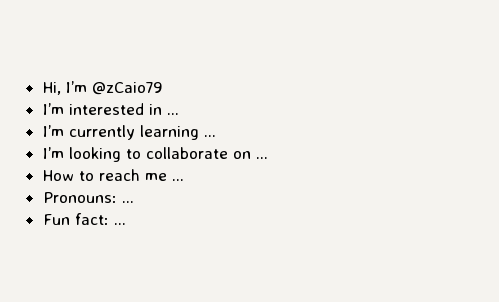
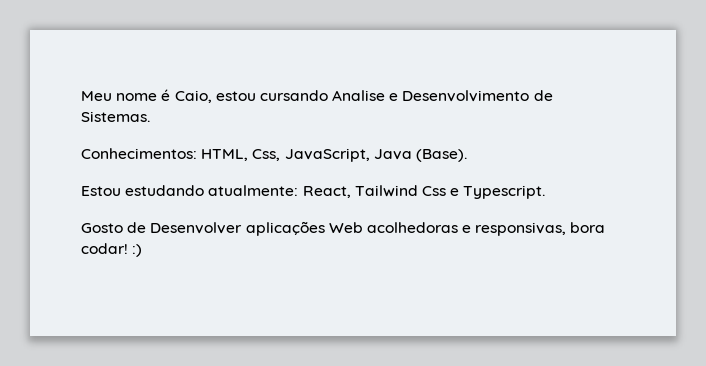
- Hi, I’m @zCaio79
- I’m interested in ...
- I’m currently learning ...
- I’m looking to collaborate on ...
- How to reach me ...
- Pronouns: ...
- Fun fact: ...
+ Meu nome é Caio, estou cursando Analise e Desenvolvimento de Sistemas.
+ Conhecimentos: HTML, Css, JavaScript, Java (Base).
+ Estou estudando atualmente: React, Tailwind Css e Typescript.
+ Gosto de Desenvolver aplicações Web acolhedoras e responsivas, bora codar! :)

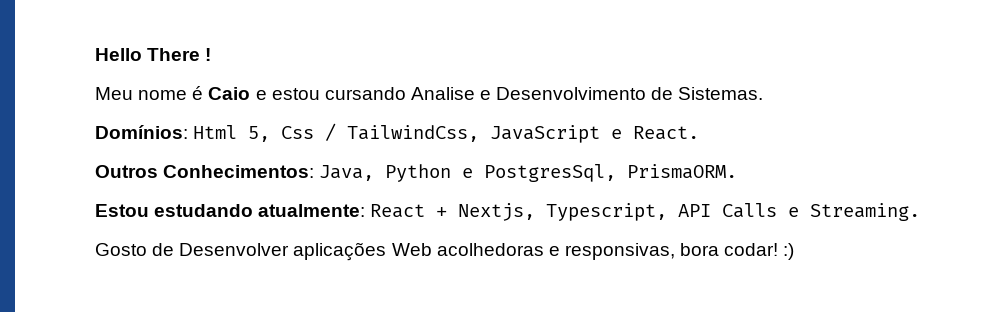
+ Hello There !
- Meu nome é Caio, estou cursando Analise e Desenvolvimento de Sistemas.
+ Meu nome é Caio e estou cursando Analise e Desenvolvimento de Sistemas.
- Conhecimentos: HTML, Css, JavaScript, Java (Base).
- Estou estudando atualmente: React, Tailwind Css e Typescript.
+ Domínios: Html 5, Css / TailwindCss, JavaScript e React.
+ Outros Conhecimentos: Java, Python e PostgresSql, PrismaORM.
+ Estou estudando atualmente: React + Nextjs, Typescript, API Calls e Streaming.

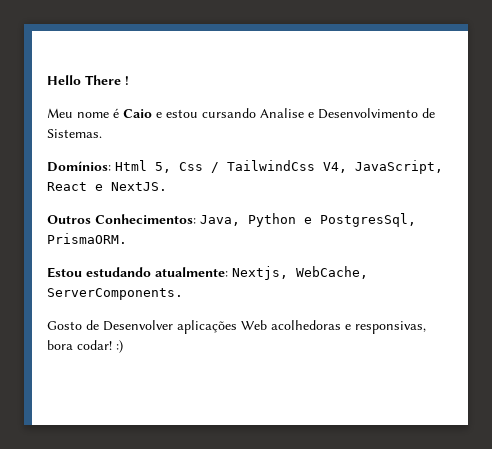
- Domínios: Html 5, Css / TailwindCss, JavaScript e React.
+ Domínios: Html 5, Css / TailwindCss V4, JavaScript, React e NextJS.
- Estou estudando atualmente: React + Nextjs, Typescript, API Calls e Streaming.
+ Estou estudando atualmente: Nextjs, WebCache, ServerComponents.

